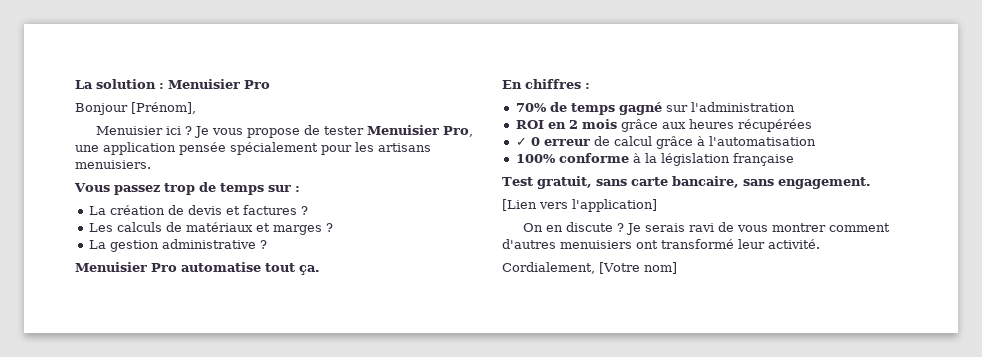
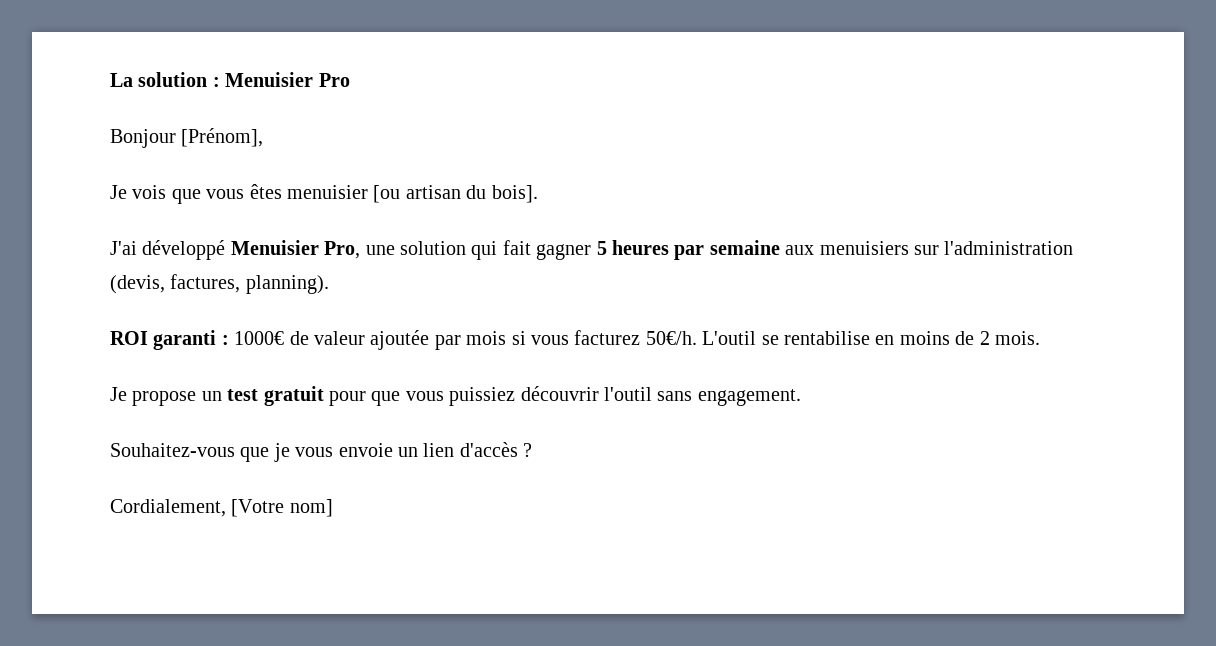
- Menuisier ici ? Je vous propose de tester Menuisier Pro, une application pensée spécialement pour les artisans menuisiers.
- Vous passez trop de temps sur :
- La création de devis et factures ?
- Les calculs de matériaux et marges ?
- La gestion administrative ?
- Menuisier Pro automatise tout ça.
- En chiffres :
- 70% de temps gagné sur l'administration
- ROI en 2 mois grâce aux heures récupérées
- ✓ 0 erreur de calcul grâce à l'automatisation
- 100% conforme à la législation française
- Test gratuit, sans carte bancaire, sans engagement.
- [Lien vers l'application]
- On en discute ? Je serais ravi de vous montrer comment d'autres menuisiers ont transformé leur activité.
+ Je vois que vous êtes menuisier [ou artisan du bois].
+ J'ai développé Menuisier Pro, une solution qui fait gagner 5 heures par semaine aux menuisiers sur l'administration (devis, factures, planning).
+ ROI garanti : 1000€ de valeur ajoutée par mois si vous facturez 50€/h. L'outil se rentabilise en moins de 2 mois.
+ Je propose un test gratuit pour que vous puissiez découvrir l'outil sans engagement.
+ Souhaitez-vous que je vous envoie un lien d'accès ?

